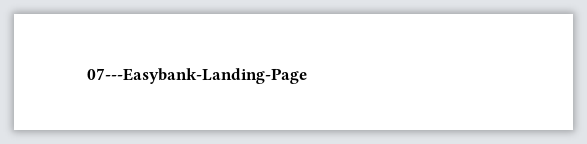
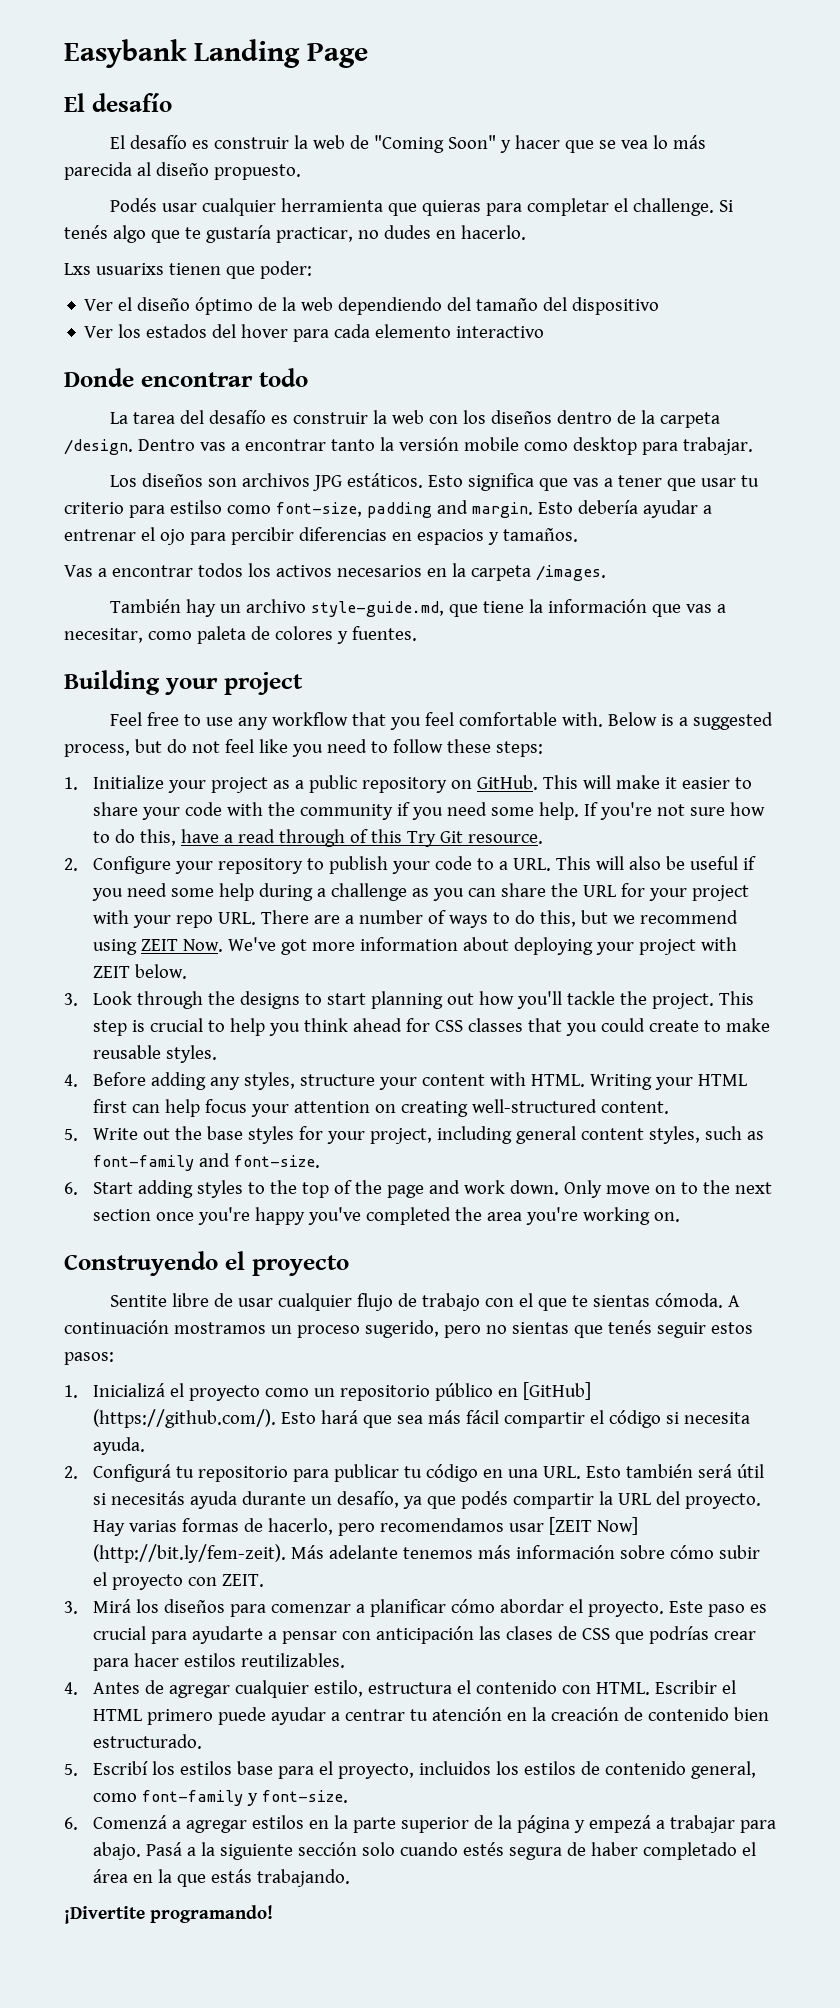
- 07---Easybank-Landing-Page
+ Easybank Landing Page
+ El desafío
+ El desafío es construir la web de "Coming Soon" y hacer que se vea lo más parecida al diseño propuesto.
+ Podés usar cualquier herramienta que quieras para completar el challenge. Si tenés algo que te gustaría practicar, no dudes en hacerlo.
+ Lxs usuarixs tienen que poder:
+ Ver el diseño óptimo de la web dependiendo del tamaño del dispositivo
+ Ver los estados del hover para cada elemento interactivo
+ Donde encontrar todo
+ La tarea del desafío es construir la web con los diseños dentro de la carpeta /design. Dentro vas a encontrar tanto la versión mobile como desktop para trabajar.
+ Los diseños son archivos JPG estáticos. Esto significa que vas a tener que usar tu criterio para estilso como font-size, padding and margin. Esto debería ayudar a entrenar el ojo para percibir diferencias en espacios y tamaños.
+ Vas a encontrar todos los activos necesarios en la carpeta /images.
+ También hay un archivo style-guide.md, que tiene la información que vas a necesitar, como paleta de colores y fuentes.
+ Building your project
+ Feel free to use any workflow that you feel comfortable with. Below is a suggested process, but do not feel like you need to follow these steps:
+ 1. Initialize your project as a public repository on GitHub. This will make it easier to share your code with the community if you need some help. If you're not sure how to do this, have a read through of this Try Git resource.
+ 2. Configure your repository to publish your code to a URL. This will also be useful if you need some help during a challenge as you can share the URL for your project with your repo URL. There are a number of ways to do this, but we recommend using ZEIT Now. We've got more information about deploying your project with ZEIT below.
+ 3. Look through the designs to start planning out how you'll tackle the project. This step is crucial to help you think ahead for CSS classes that you could create to make reusable styles.
+ 4. Before adding any styles, structure your content with HTML. Writing your HTML first can help focus your attention on creating well-structured content.
+ 5. Write out the base styles for your project, including general content styles, such as font-family and font-size.
+ 6. Start adding styles to the top of the page and work down. Only move on to the next section once you're happy you've completed the area you're working on.
+ Construyendo el proyecto
+ Sentite libre de usar cualquier flujo de trabajo con el que te sientas cómoda. A continuación mostramos un proceso sugerido, pero no sientas que tenés seguir estos pasos:
+ 1. Inicializá el proyecto como un repositorio público en [GitHub] (https://github.com/). Esto hará que sea más fácil compartir el código si necesita ayuda.
+ 2. Configurá tu repositorio para publicar tu código en una URL. Esto también será útil si necesitás ayuda durante un desafío, ya que podés compartir la URL del proyecto. Hay varias formas de hacerlo, pero recomendamos usar [ZEIT Now] (http://bit.ly/fem-zeit). Más adelante tenemos más información sobre cómo subir el proyecto con ZEIT.
+ 3. Mirá los diseños para comenzar a planificar cómo abordar el proyecto. Este paso es crucial para ayudarte a pensar con anticipación las clases de CSS que podrías crear para hacer estilos reutilizables.
+ 4. Antes de agregar cualquier estilo, estructura el contenido con HTML. Escribir el HTML primero puede ayudar a centrar tu atención en la creación de contenido bien estructurado.
+ 5. Escribí los estilos base para el proyecto, incluidos los estilos de contenido general, como font-family y font-size.
+ 6. Comenzá a agregar estilos en la parte superior de la página y empezá a trabajar para abajo. Pasá a la siguiente sección solo cuando estés segura de haber completado el área en la que estás trabajando.
+ ¡Divertite programando!

